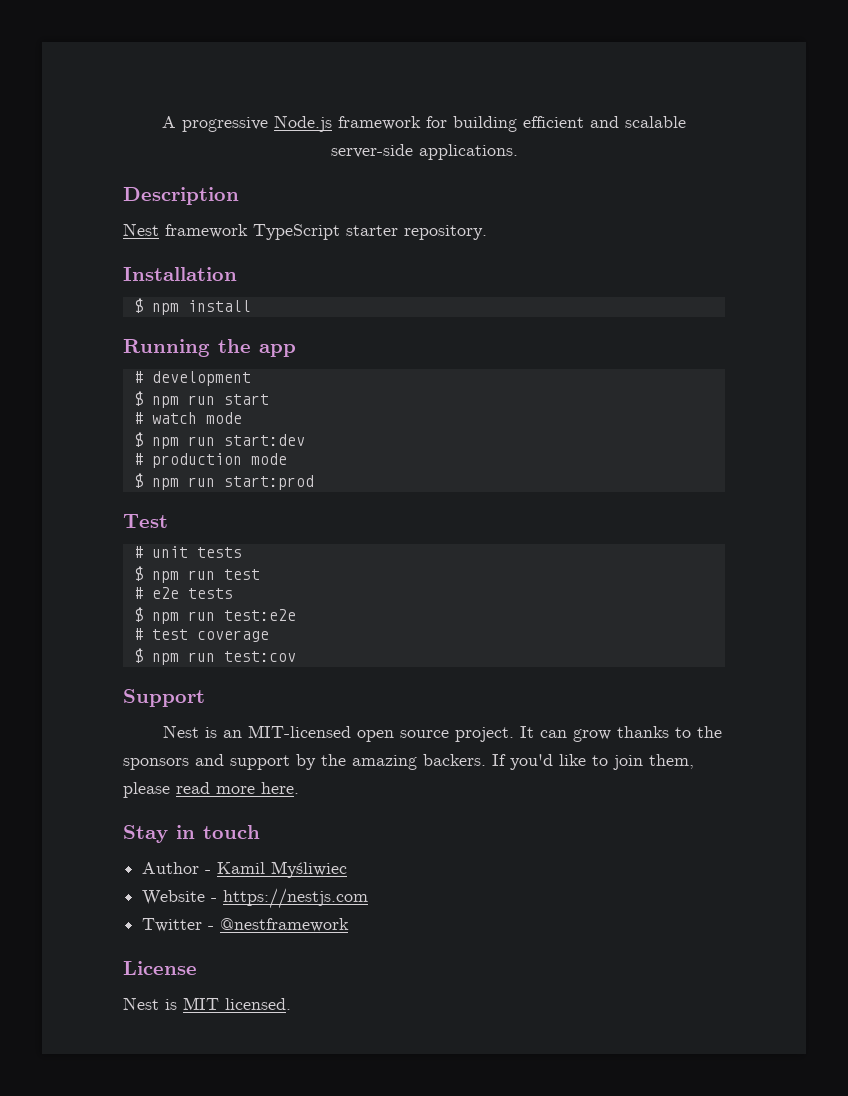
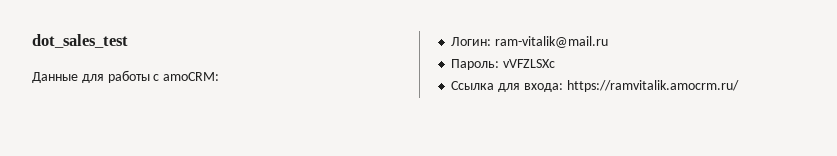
- A progressive Node.js framework for building efficient and scalable server-side applications.
- Description
- Nest framework TypeScript starter repository.
- Installation
- $ npm install
- Running the app
- # development
- $ npm run start
- # watch mode
- $ npm run start:dev
- # production mode
- $ npm run start:prod
- Test
- # unit tests
- $ npm run test
- # e2e tests
- $ npm run test:e2e
- # test coverage
- $ npm run test:cov
- Support
- Nest is an MIT-licensed open source project. It can grow thanks to the sponsors and support by the amazing backers. If you'd like to join them, please read more here.
- Stay in touch
- Author - Kamil Myśliwiec
- Website - https://nestjs.com
- Twitter - @nestframework
- License
- Nest is MIT licensed.
+ dot_sales_test
+ Данные для работы с amoCRM:
+ Логин: ram-vitalik@mail.ru
+ Пароль: vVFZLSXc
+ Ссылка для входа: https://ramvitalik.amocrm.ru/

